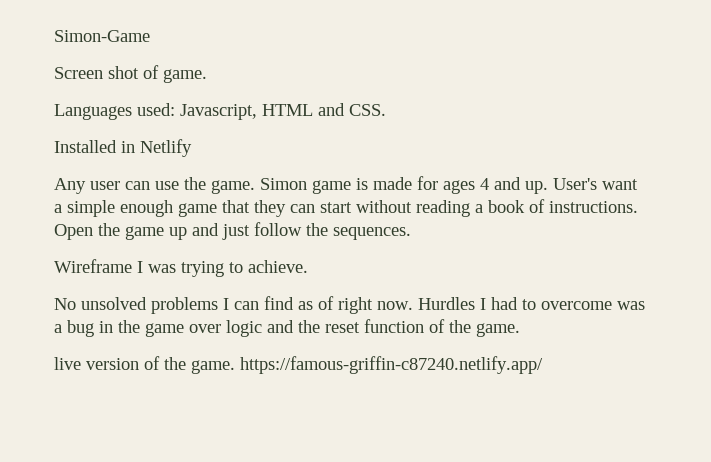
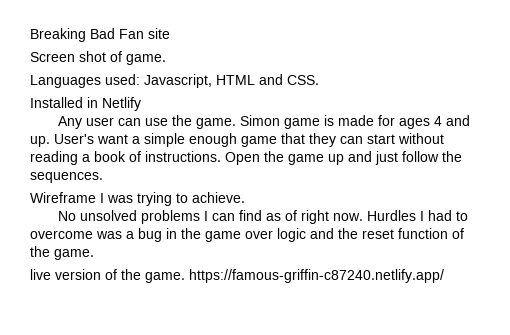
- Simon-Game
+ Breaking Bad Fan site

